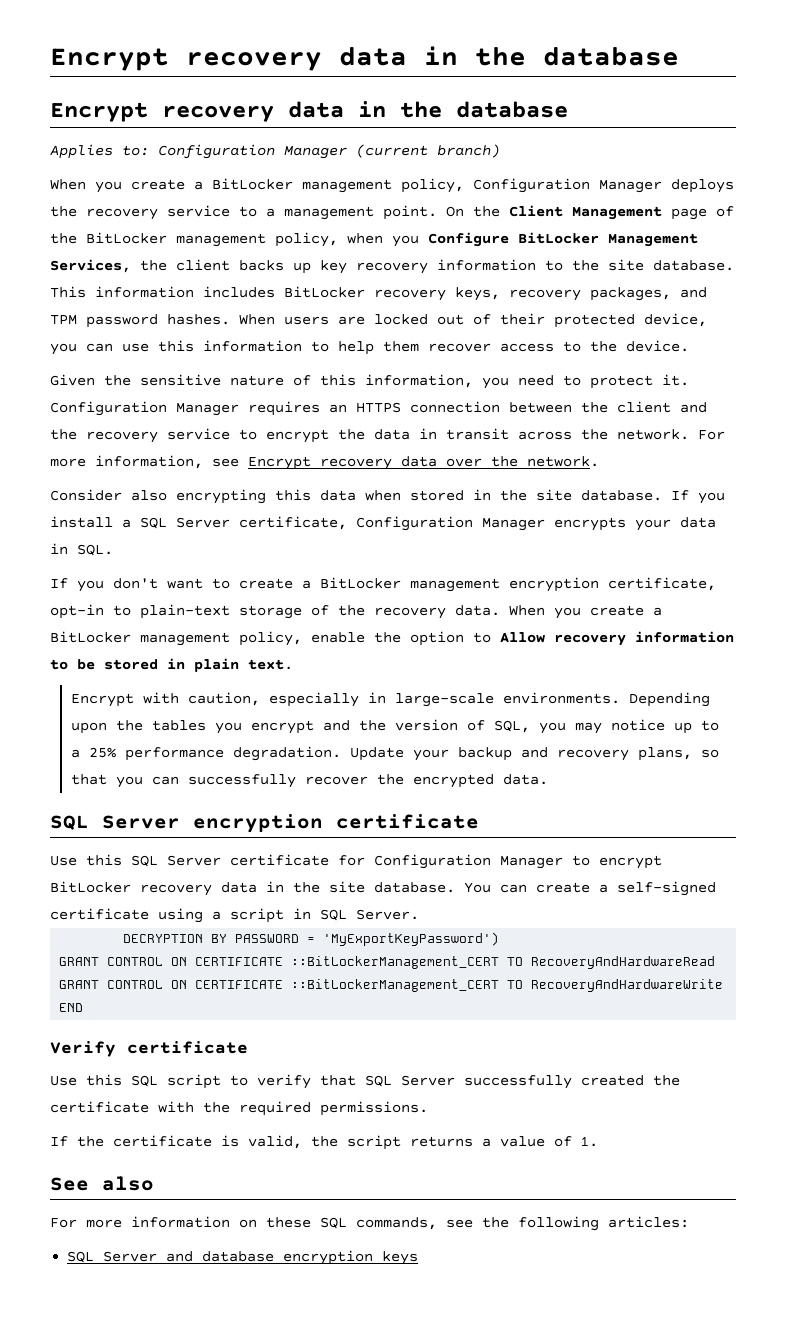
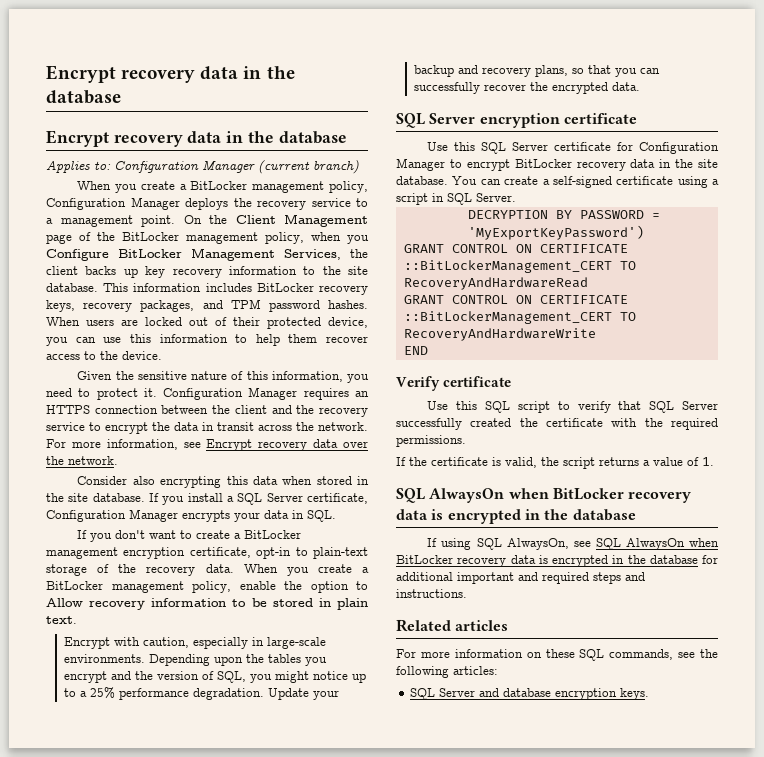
- Depending upon the tables you encrypt and the version of SQL, you may notice up to a 25% performance degradation.
+ Depending upon the tables you encrypt and the version of SQL, you might notice up to a 25% performance degradation.
  If the certificate is valid, the script returns a value of 1.
- See also
+ SQL AlwaysOn when BitLocker recovery data is encrypted in the database
+ If using SQL AlwaysOn, see SQL AlwaysOn when BitLocker recovery data is encrypted in the database for additional important and required steps and instructions.
+ Related articles
- SQL Server and database encryption keys
+ SQL Server and database encryption keys.

